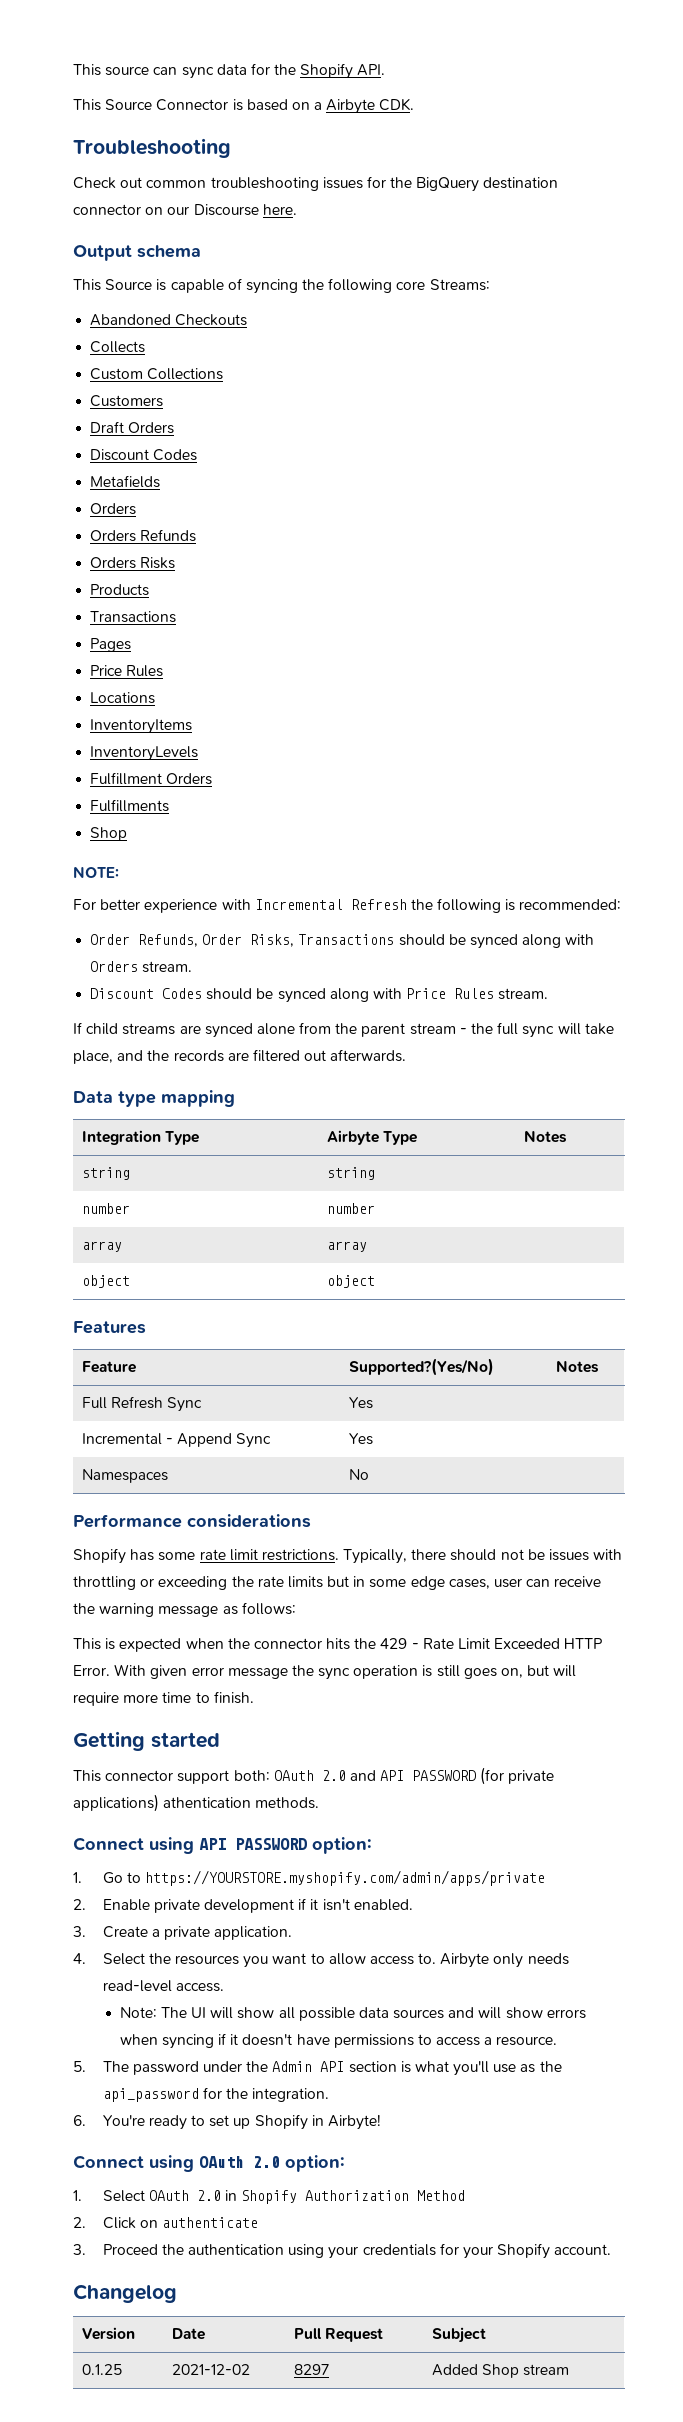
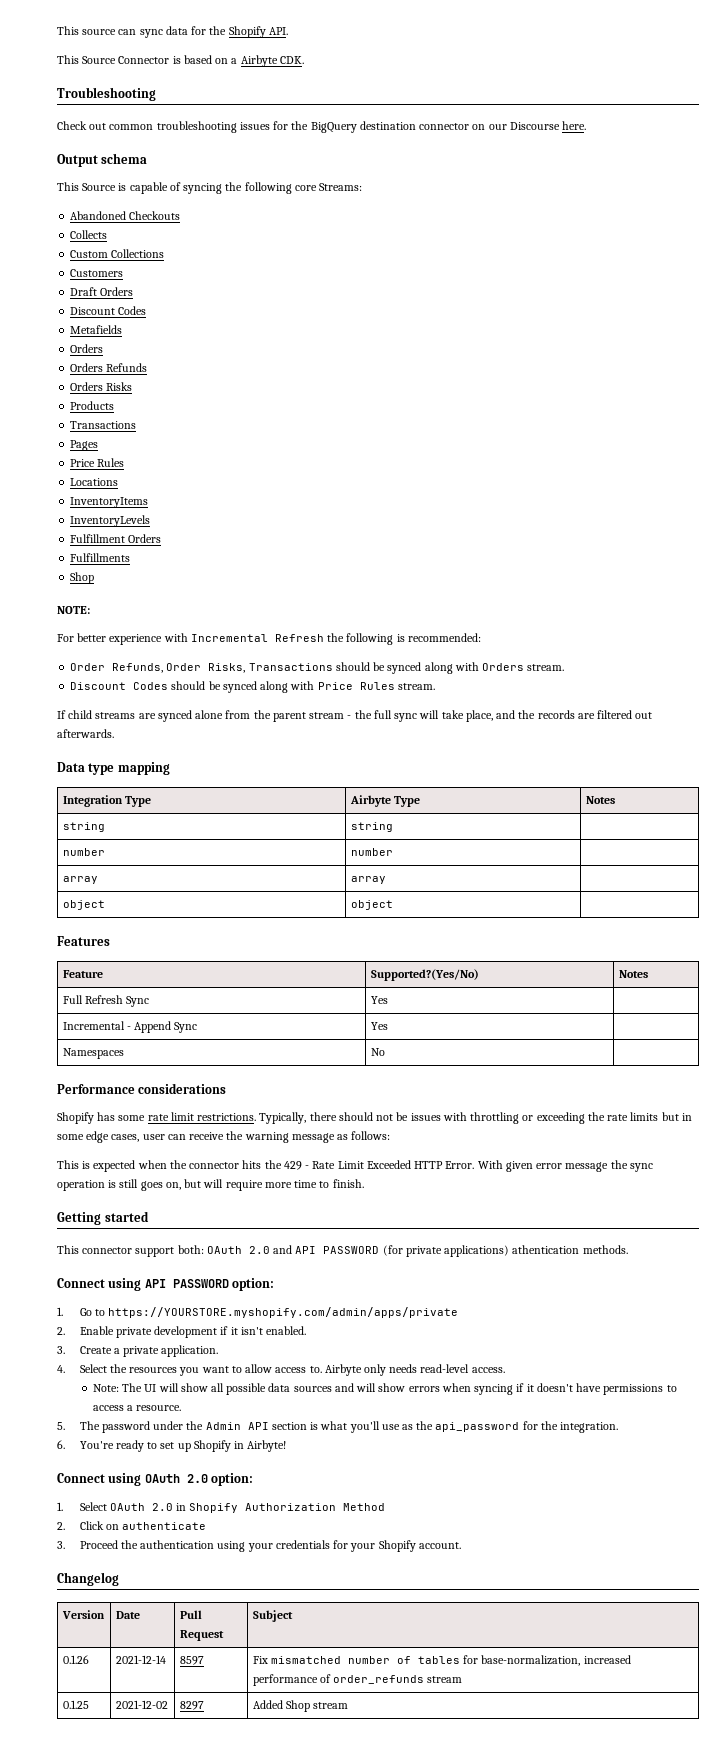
+ 0.1.26 | 2021-12-14 | 8597 | Fix mismatched number of tables for base-normalization, increased performance of order_refunds stream

